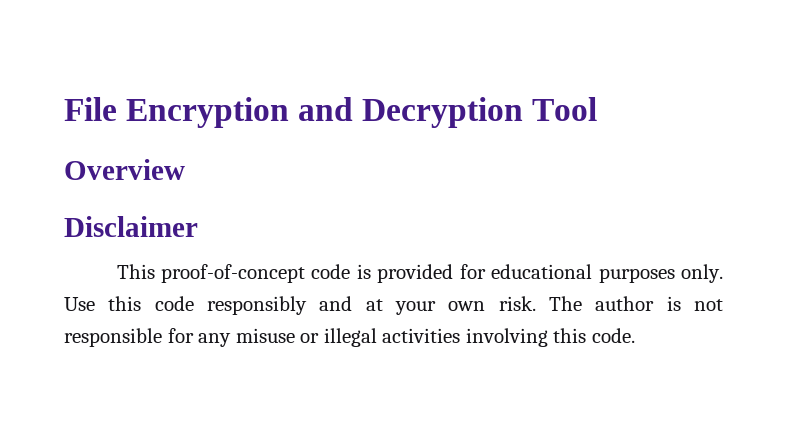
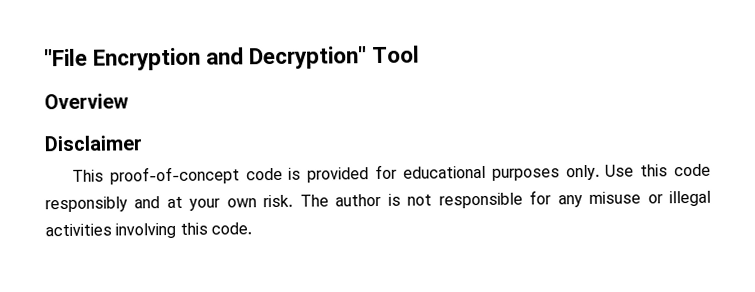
- File Encryption and Decryption Tool
+ "File Encryption and Decryption" Tool

